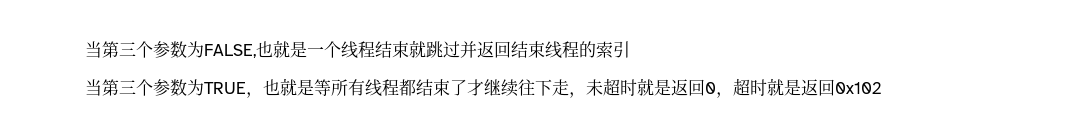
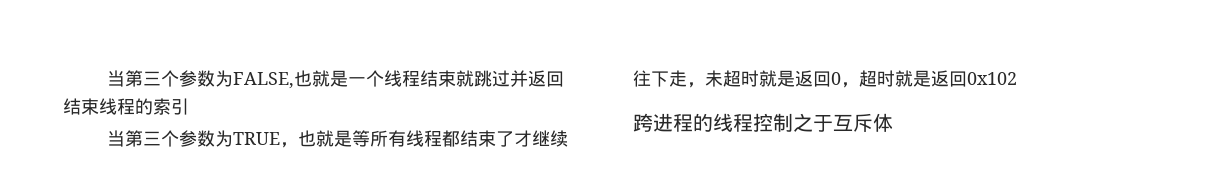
+ 跨进程的线程控制之于互斥体

